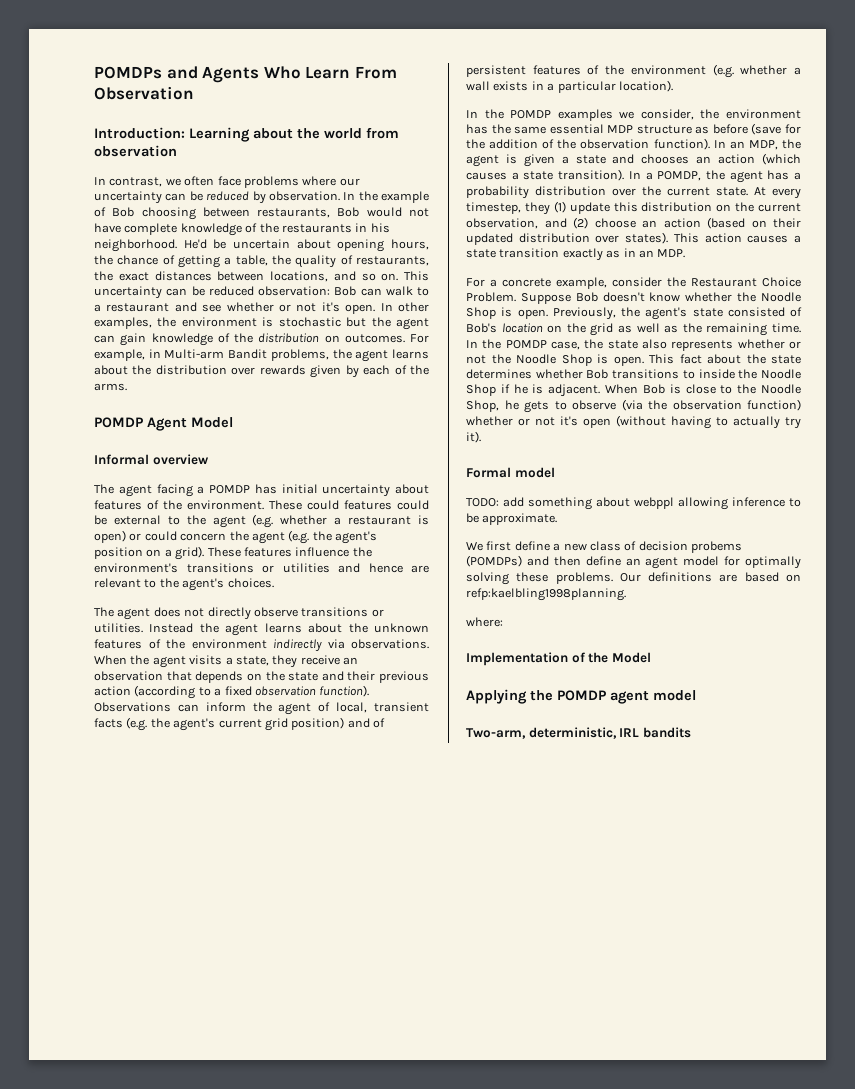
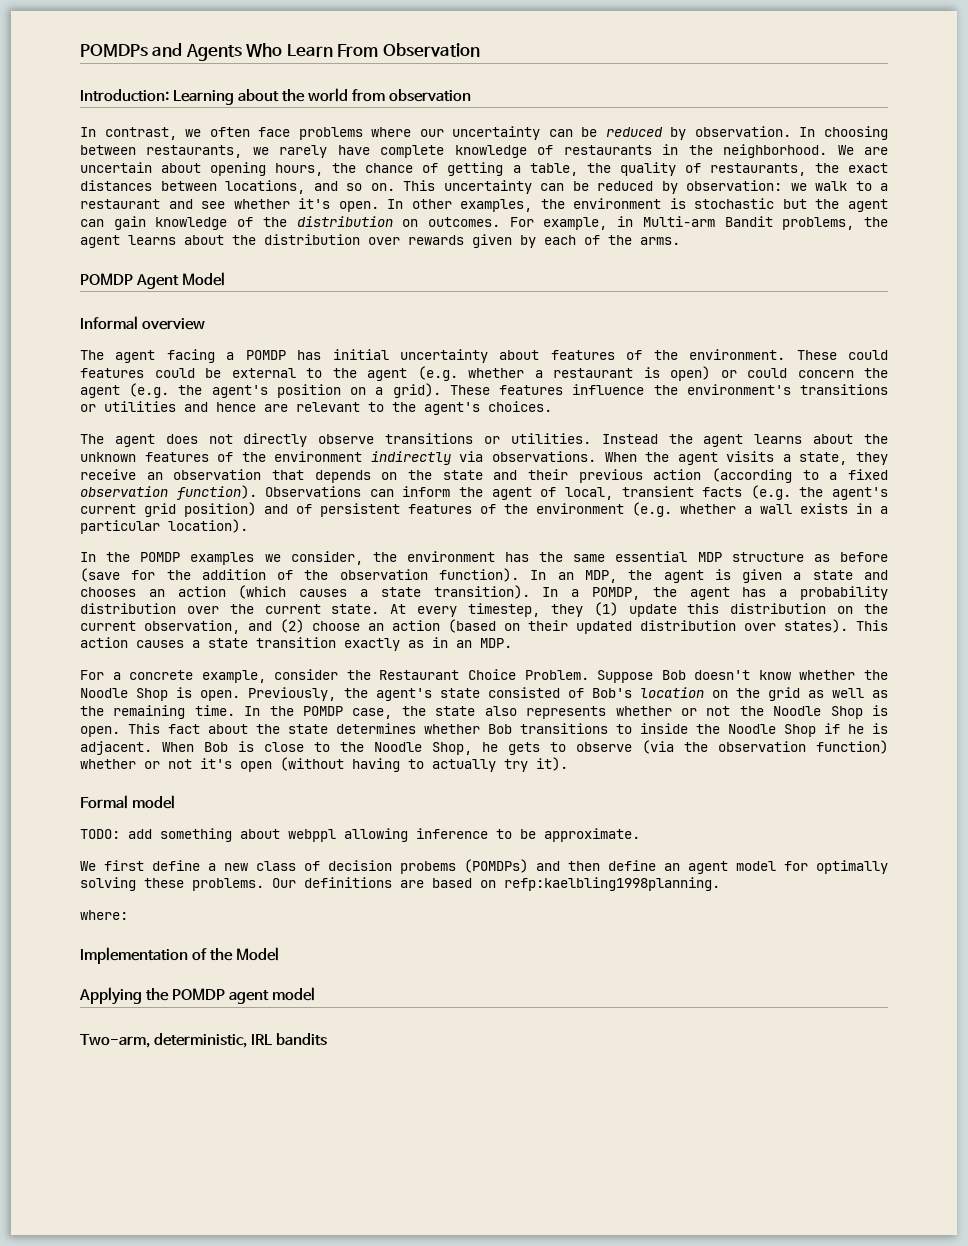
- In the example of Bob choosing between restaurants, Bob would not have complete knowledge of the restaurants in his neighborhood. He'd be uncertain about opening hours, the chance of getting a table, the quality of restaurants, the exact distances between locations, and so on.
+ In choosing between restaurants, we rarely have complete knowledge of restaurants in the neighborhood. We are uncertain about opening hours, the chance of getting a table, the quality of restaurants, the exact distances between locations, and so on.
- This uncertainty can be reduced observation: Bob can walk to a restaurant and see whether or not it's open.
+ This uncertainty can be reduced by observation: we walk to a restaurant and see whether it's open.

